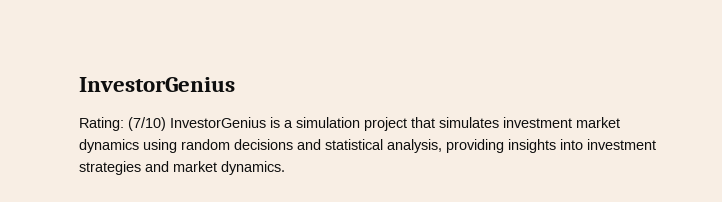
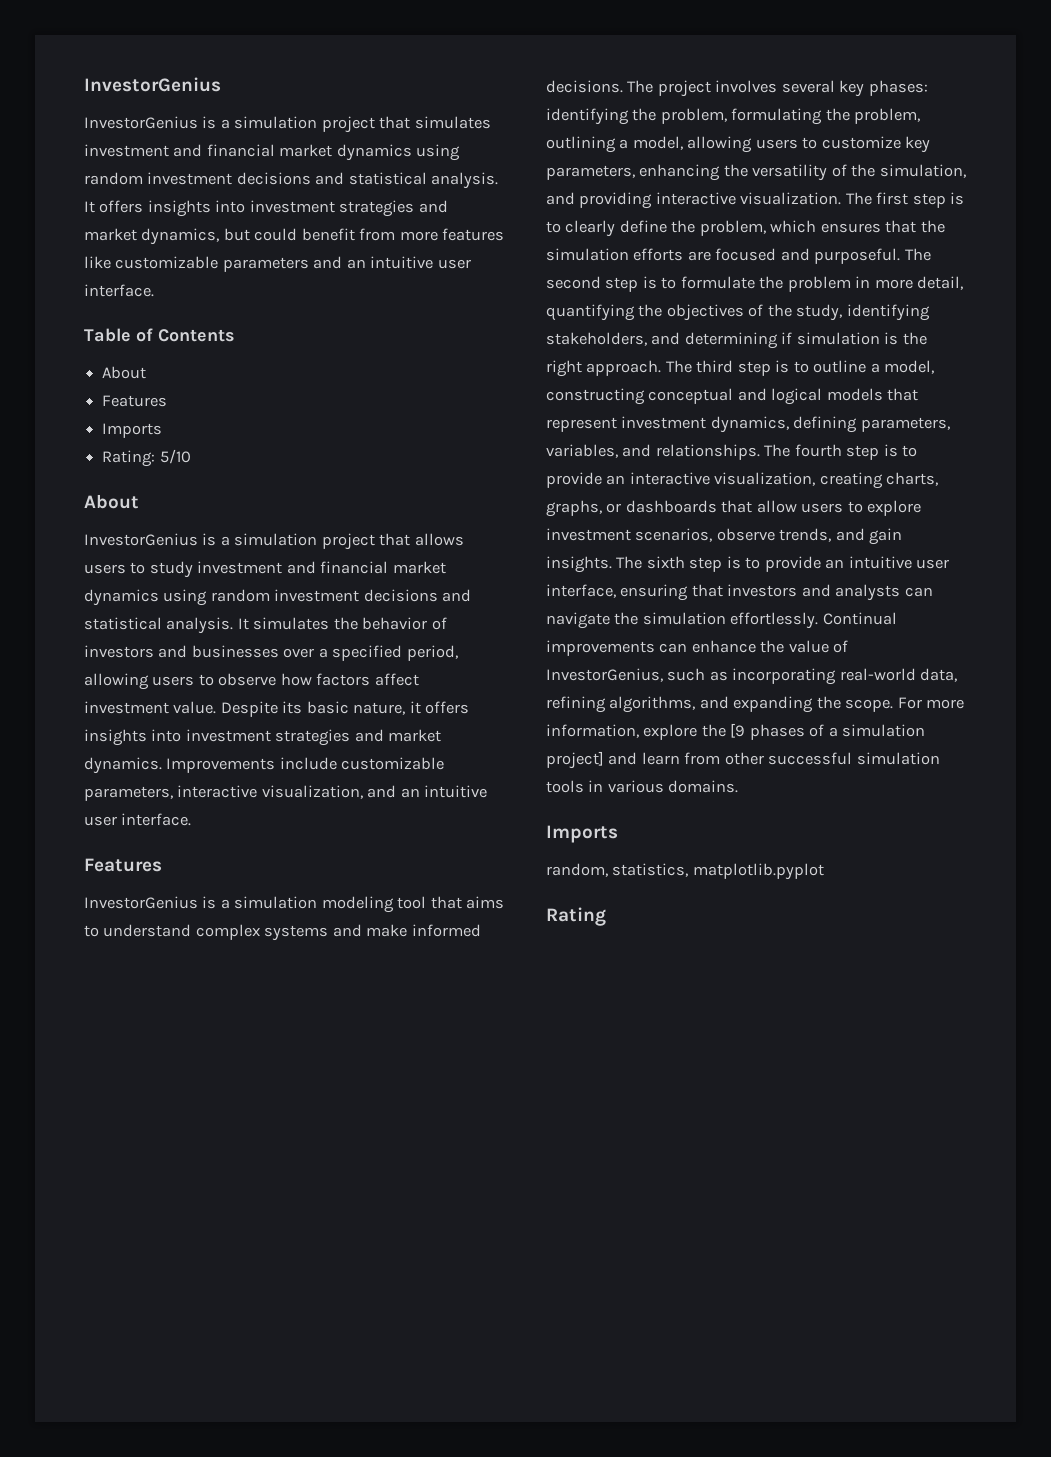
- Rating: (7/10) InvestorGenius is a simulation project that simulates investment market dynamics using random decisions and statistical analysis, providing insights into investment strategies and market dynamics.
+ InvestorGenius is a simulation project that simulates investment and financial market dynamics using random investment decisions and statistical analysis. It offers insights into investment strategies and market dynamics, but could benefit from more features like customizable parameters and an intuitive user interface.
+ Table of Contents
+ About
+ Features
+ Imports
+ Rating: 5/10
+ About
+ InvestorGenius is a simulation project that allows users to study investment and financial market dynamics using random investment decisions and statistical analysis. It simulates the behavior of investors and businesses over a specified period, allowing users to observe how factors affect investment value. Despite its basic nature, it offers insights into investment strategies and market dynamics.
+ Improvements include customizable parameters, interactive visualization, and an intuitive user interface.
+ Features
+ InvestorGenius is a simulation modeling tool that aims to understand complex systems and make informed decisions. The project involves several key phases: identifying the problem, formulating the problem, outlining a model, allowing users to customize key parameters, enhancing the versatility of the simulation, and providing interactive visualization. The first step is to clearly define the problem, which ensures that the simulation efforts are focused and purposeful. The second step is to formulate the problem in more detail, quantifying the objectives of the study, identifying stakeholders, and determining if simulation is the right approach. The third step is to outline a model, constructing conceptual and logical models that represent investment dynamics, defining parameters, variables, and relationships. The fourth step is to provide an interactive visualization, creating charts, graphs, or dashboards that allow users to explore investment scenarios, observe trends, and gain insights. The sixth step is to provide an intuitive user interface, ensuring that investors and analysts can navigate the simulation effortlessly. Continual improvements can enhance the value of InvestorGenius, such as incorporating real-world data, refining algorithms, and expanding the scope. For more information, explore the [9 phases of a simulation project] and learn from other successful simulation tools in various domains.
+ Imports
+ random, statistics, matplotlib.pyplot
+ Rating

